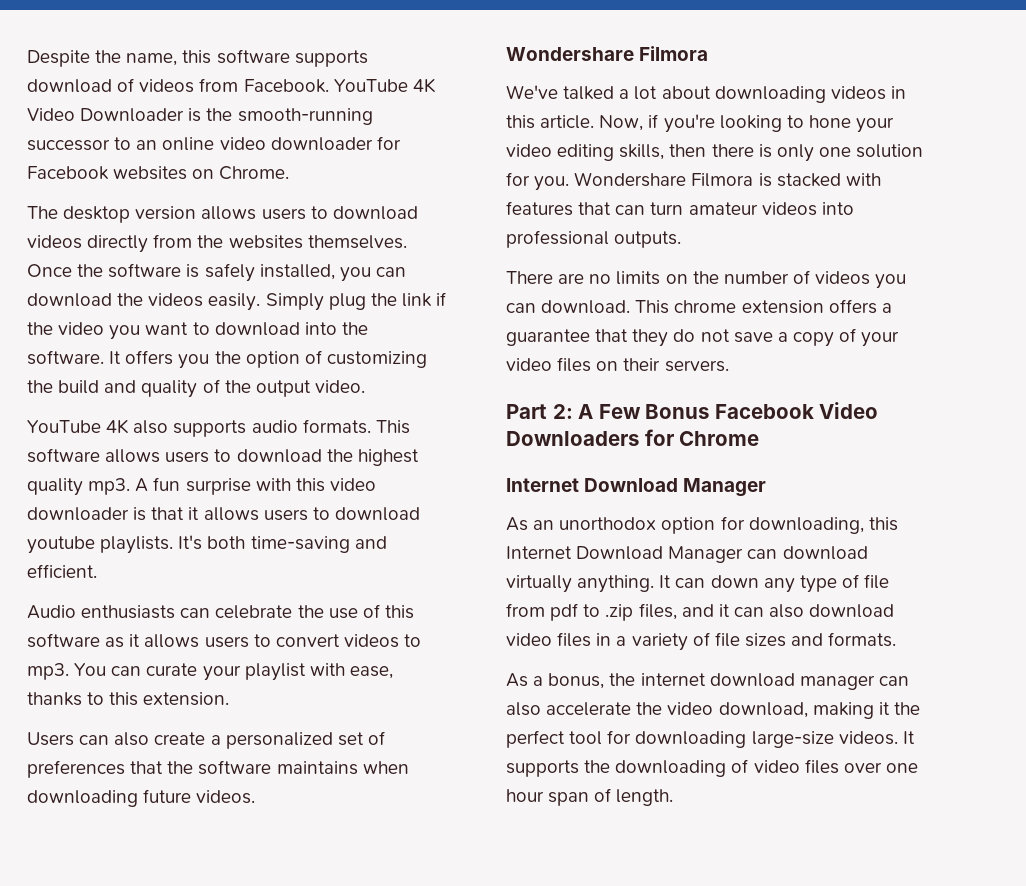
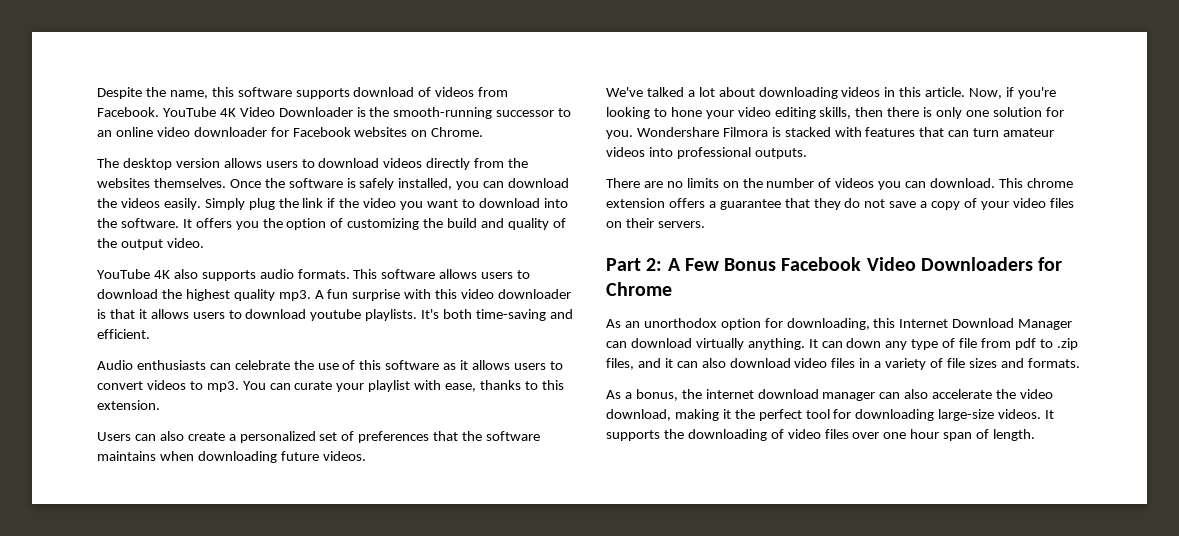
  Users can also create a personalized set of preferences that the software maintains when downloading future videos.
- Wondershare Filmora
  Part 2: A Few Bonus Facebook Video Downloaders for Chrome
- Internet Download Manager

